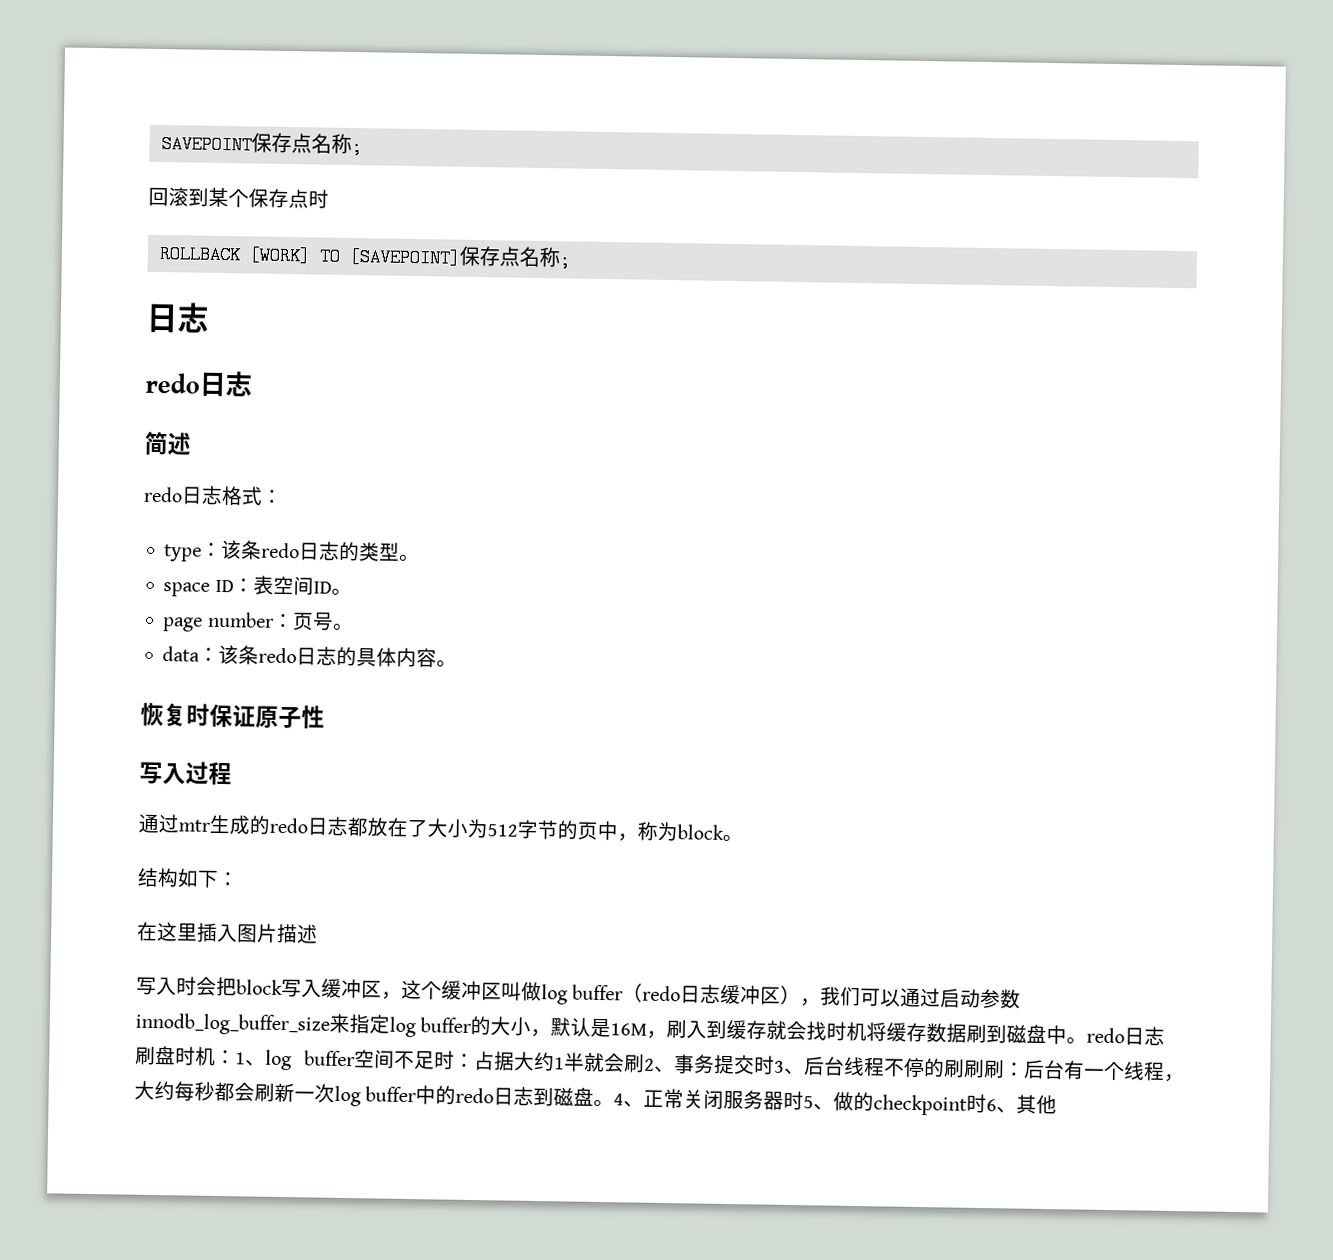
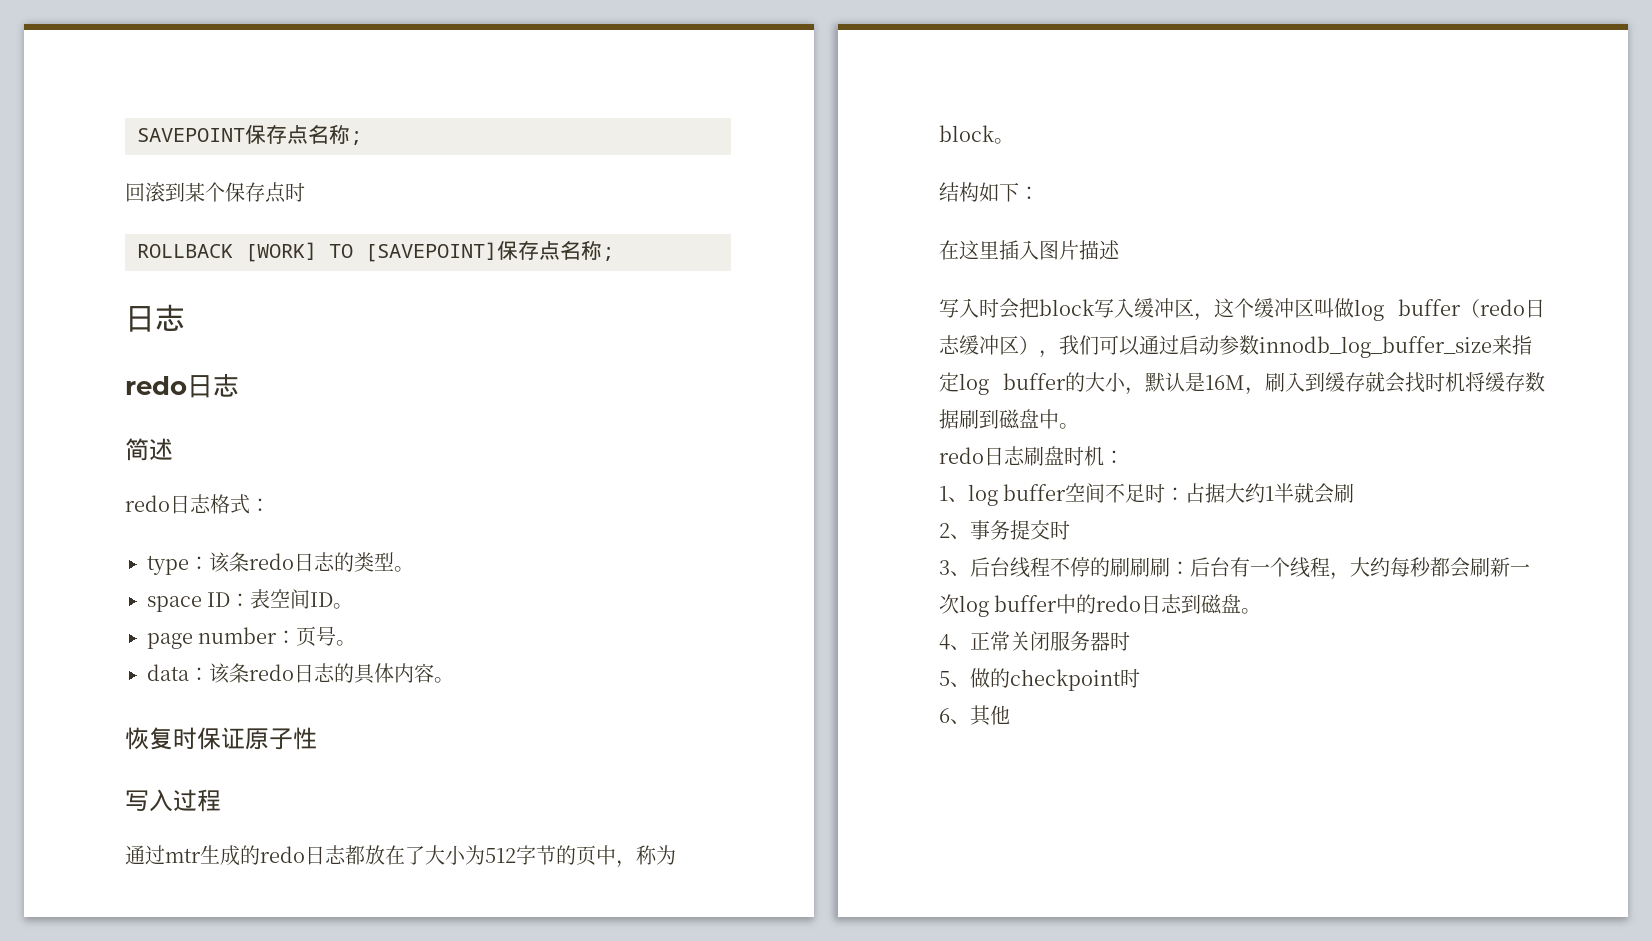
- 写入时会把block写入缓冲区，这个缓冲区叫做log buffer（redo日志缓冲区），我们可以通过启动参数innodb_log_buffer_size来指定log buffer的大小，默认是16M，刷入到缓存就会找时机将缓存数据刷到磁盘中。redo日志刷盘时机：1、log buffer空间不足时：
+ 写入时会把block写入缓冲区，这个缓冲区叫做log buffer（redo日志缓冲区），我们可以通过启动参数innodb_log_buffer_size来指定log buffer的大小，默认是16M，刷入到缓存就会找时机将缓存数据刷到磁盘中。
+ redo日志刷盘时机：
+ 1、log buffer空间不足时：
- 占据大约1半就会刷2、事务提交时3、后台线程不停的刷刷刷：
+ 占据大约1半就会刷
+ 2、事务提交时
+ 3、后台线程不停的刷刷刷：
- 后台有一个线程，大约每秒都会刷新一次log buffer中的redo日志到磁盘。4、正常关闭服务器时5、做的checkpoint时6、其他
+ 后台有一个线程，大约每秒都会刷新一次log buffer中的redo日志到磁盘。
+ 4、正常关闭服务器时
+ 5、做的checkpoint时
+ 6、其他

